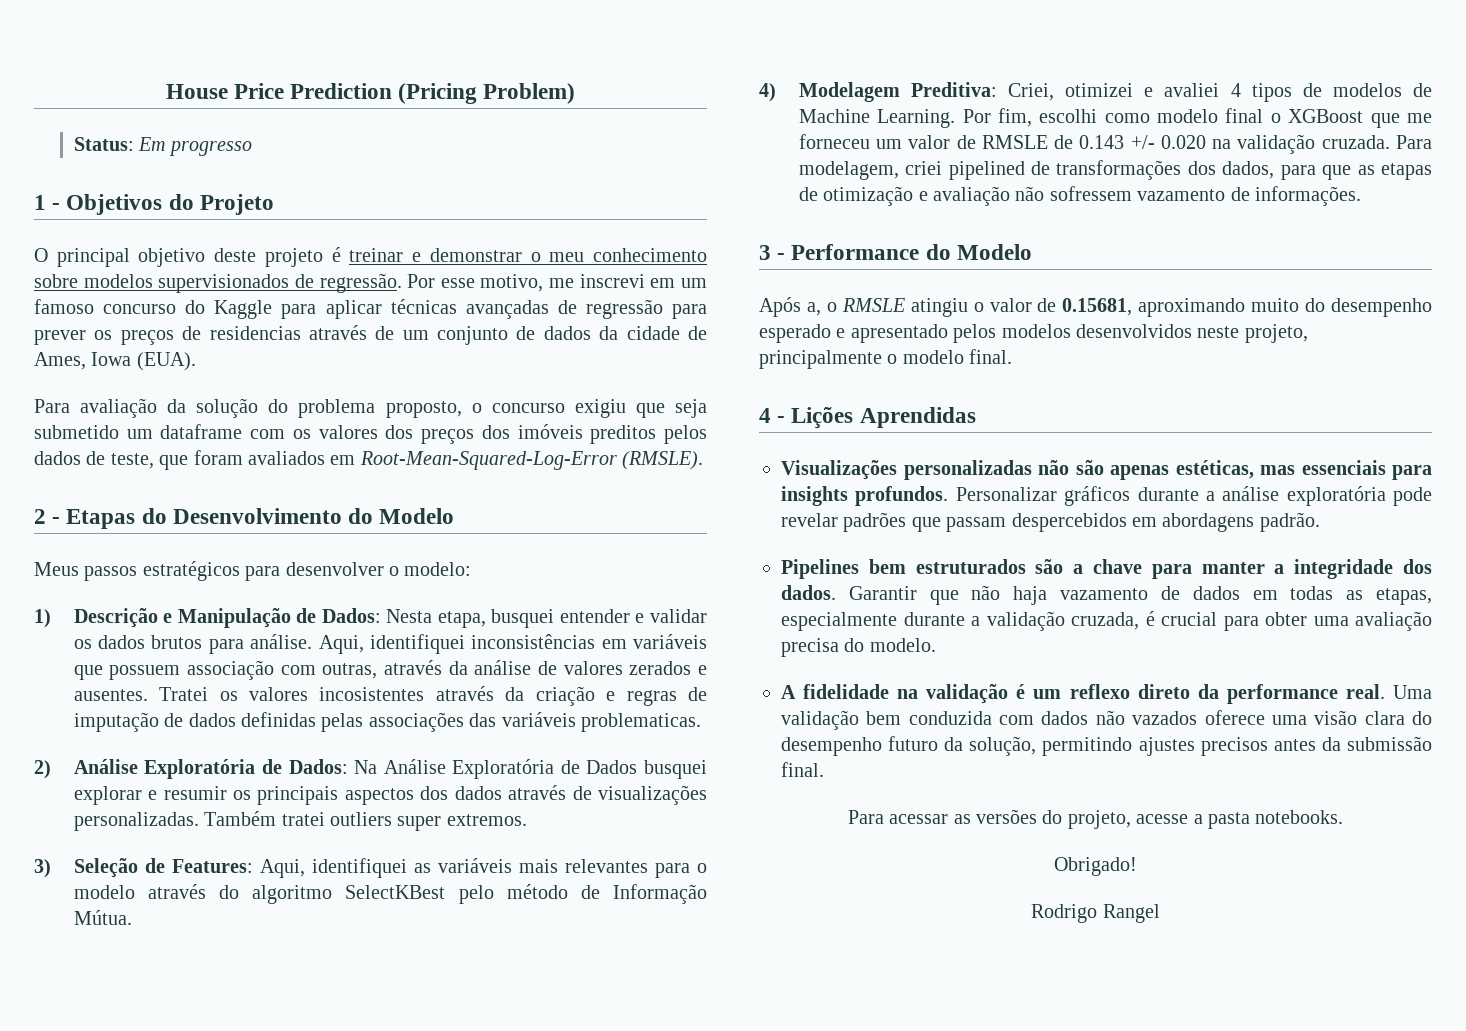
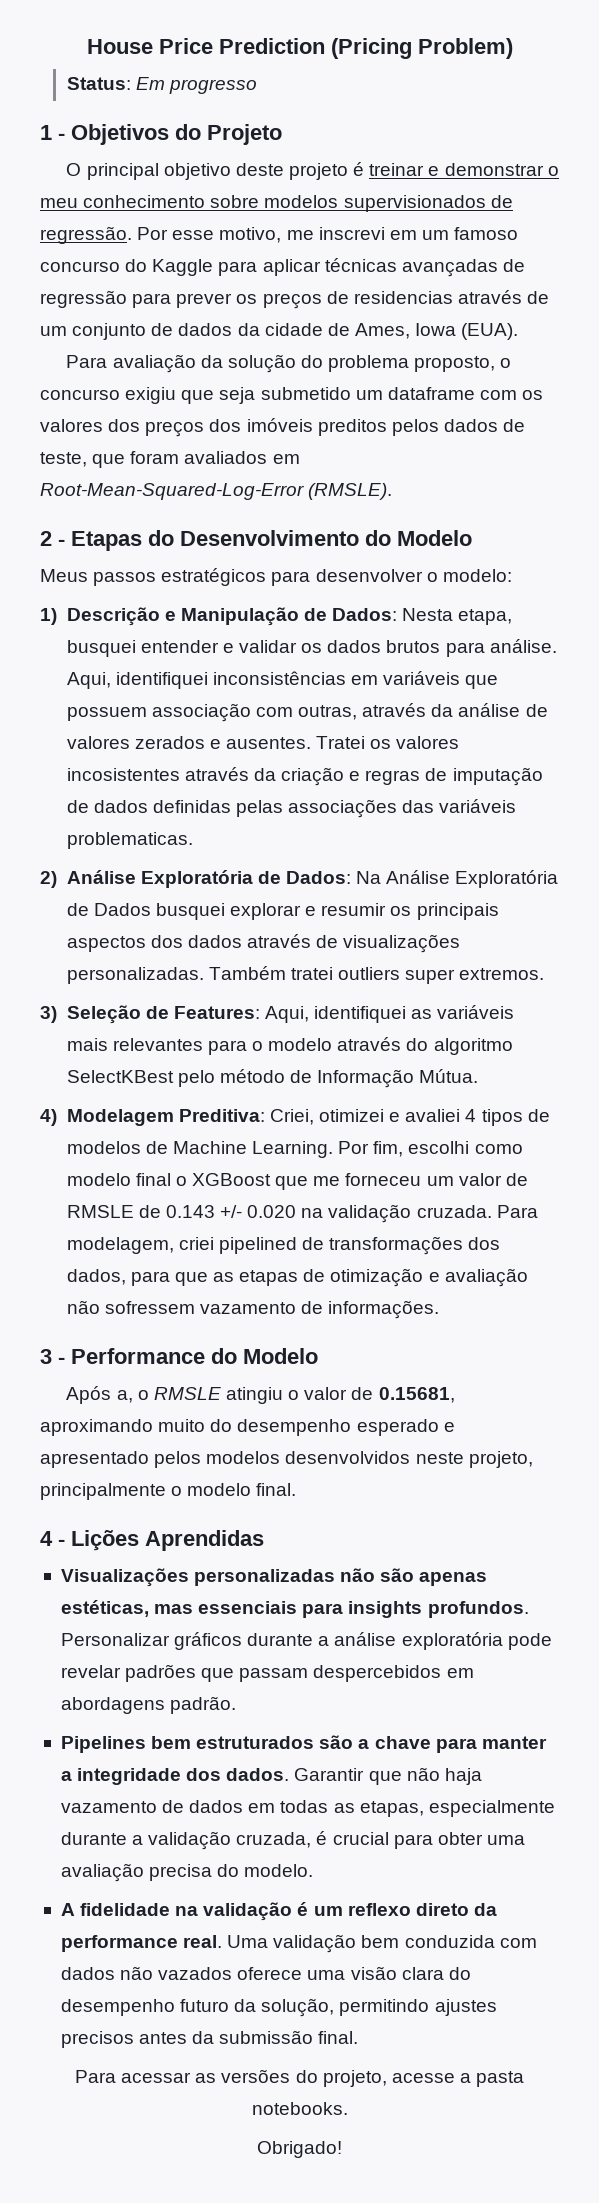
- Rodrigo Rangel

